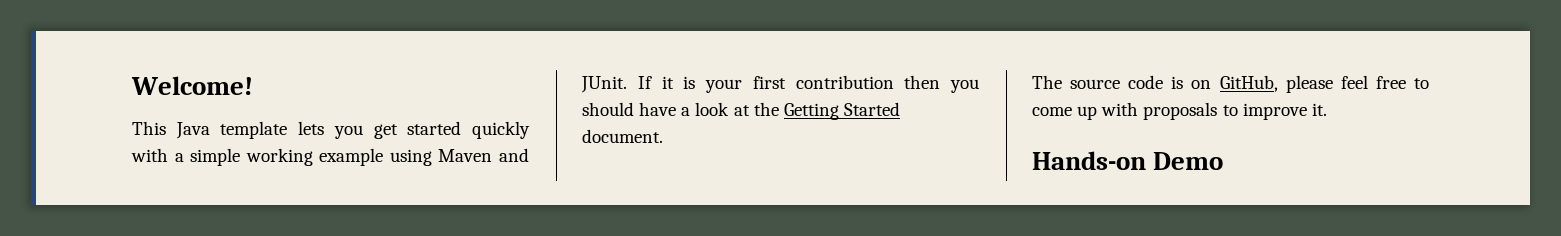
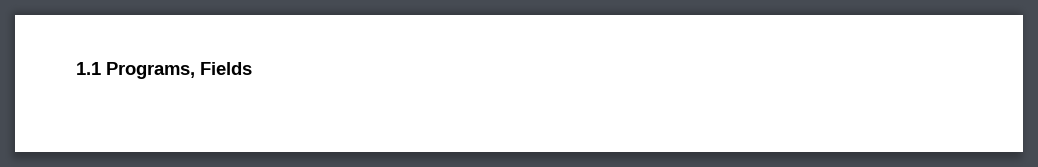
- Welcome!
- This Java template lets you get started quickly with a simple working example using Maven and JUnit. If it is your first contribution then you should have a look at the Getting Started document.
- The source code is on GitHub, please feel free to come up with proposals to improve it.
- Hands-on Demo
+ 1.1 Programs, Fields

